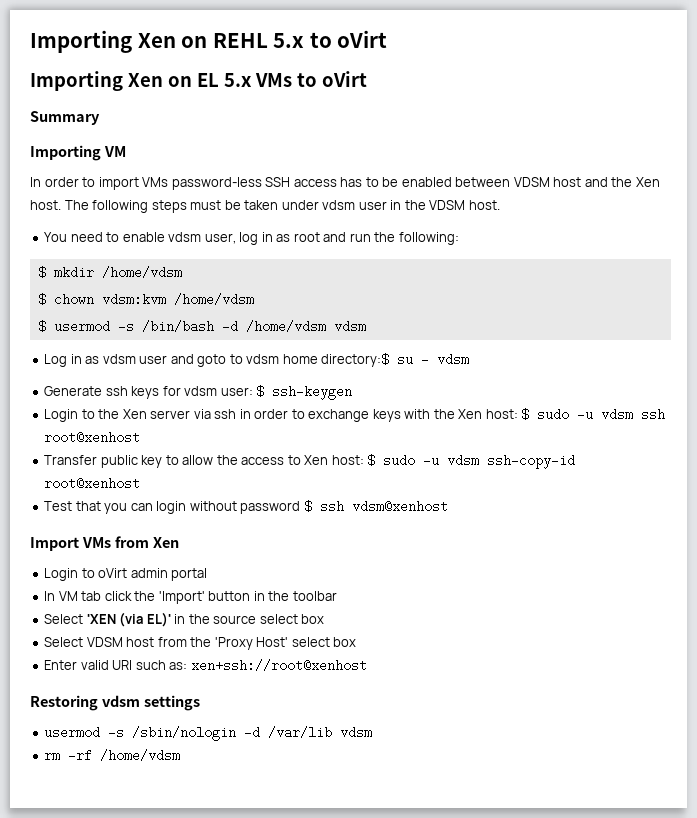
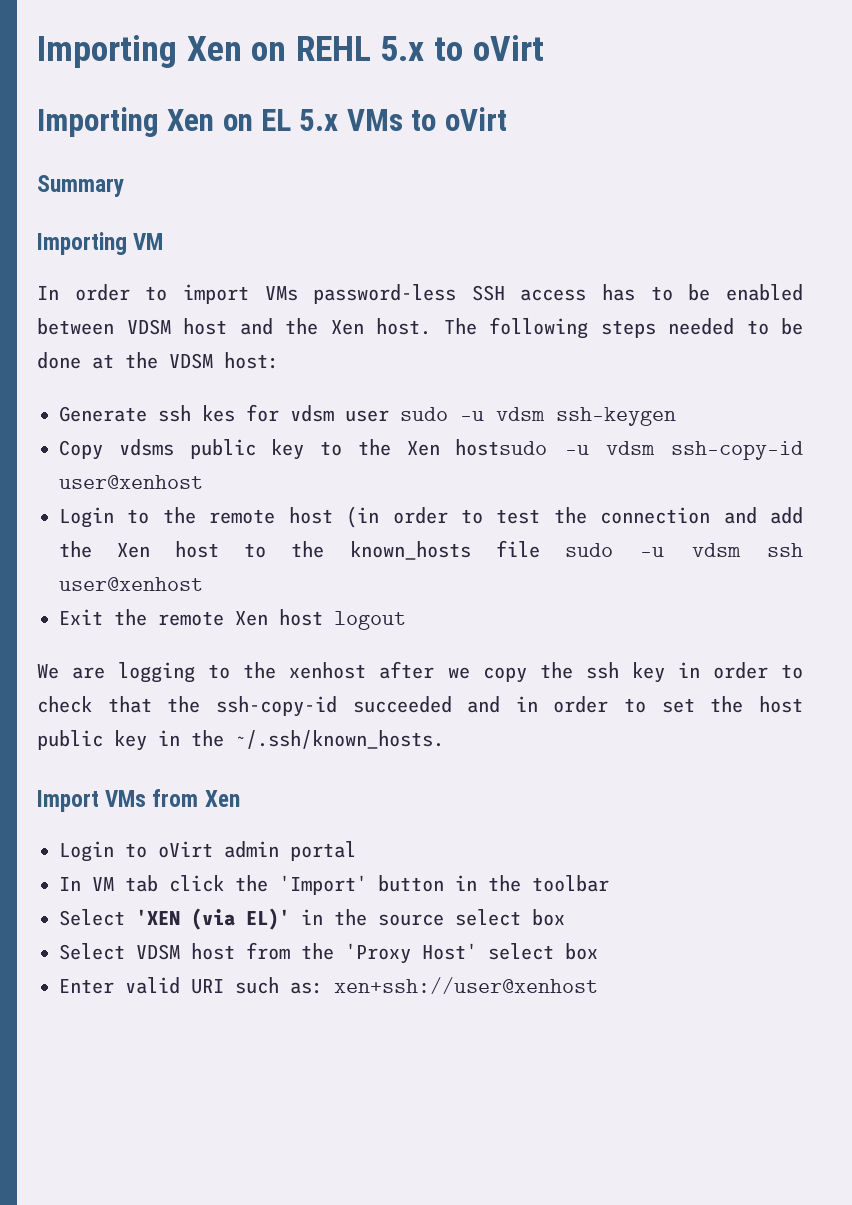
- The following steps must be taken under vdsm user in the VDSM host.
- You need to enable vdsm user, log in as root and run the following:
- $ mkdir /home/vdsm
- $ chown vdsm:kvm /home/vdsm
- $ usermod -s /bin/bash -d /home/vdsm vdsm
- Log in as vdsm user and goto to vdsm home directory:$ su - vdsm
+ The following steps needed to be done at the VDSM host:
- Generate ssh keys for vdsm user: $ ssh-keygen
- Login to the Xen server via ssh in order to exchange keys with the Xen host: $ sudo -u vdsm ssh root@xenhost
- Transfer public key to allow the access to Xen host: $ sudo -u vdsm ssh-copy-id root@xenhost
- Test that you can login without password $ ssh vdsm@xenhost
+ Generate ssh kes for vdsm user sudo -u vdsm ssh-keygen
+ Copy vdsms public key to the Xen hostsudo -u vdsm ssh-copy-id user@xenhost
+ Login to the remote host (in order to test the connection and add the Xen host to the known_hosts file sudo -u vdsm ssh user@xenhost
+ Exit the remote Xen host logout
+ We are logging to the xenhost after we copy the ssh key in order to check that the ssh-copy-id succeeded and in order to set the host public key in the ~/.ssh/known_hosts.
- Enter valid URI such as: xen+ssh://root@xenhost
- Restoring vdsm settings
- usermod -s /sbin/nologin -d /var/lib vdsm
- rm -rf /home/vdsm
+ Enter valid URI such as: xen+ssh://user@xenhost

